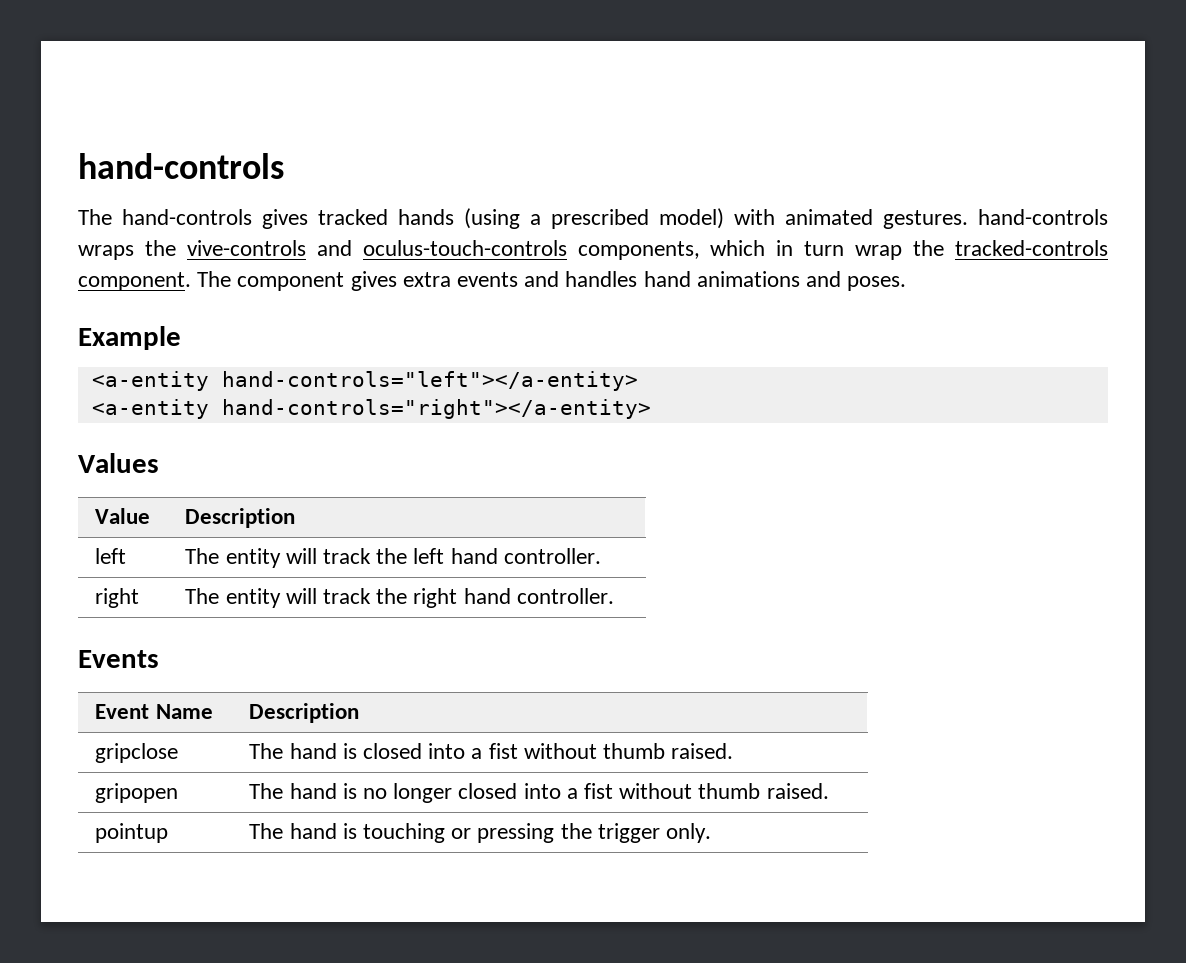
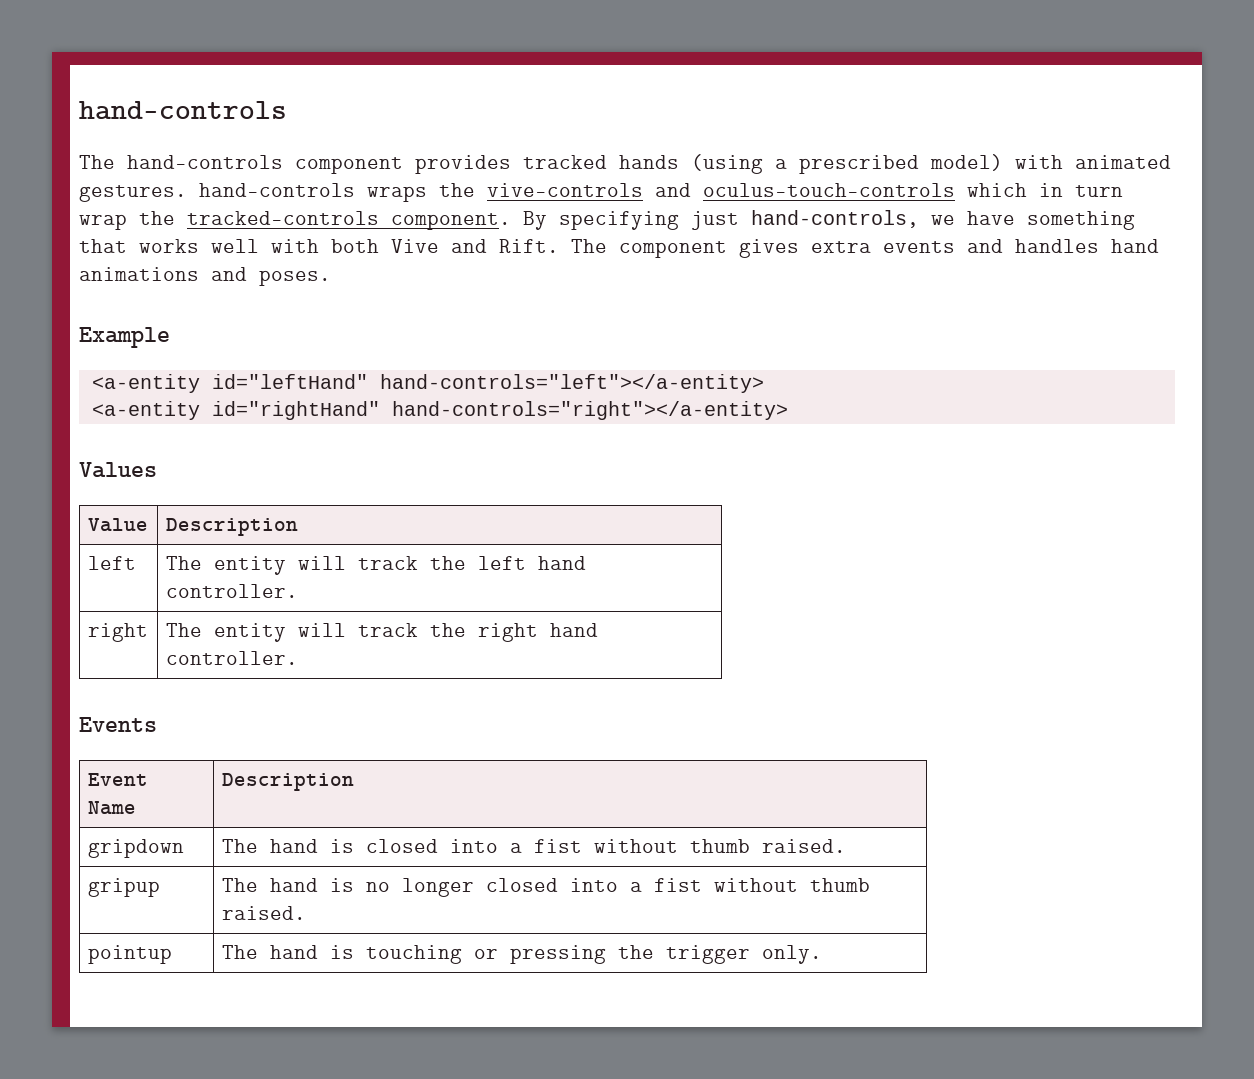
- The hand-controls gives tracked hands (using a prescribed model) with animated gestures. hand-controls wraps the vive-controls and oculus-touch-controls components, which in turn wrap the tracked-controls component.
+ The hand-controls component provides tracked hands (using a prescribed model) with animated gestures. hand-controls wraps the vive-controls and oculus-touch-controls which in turn wrap the tracked-controls component.
+ By specifying just hand-controls, we have something that works well with both Vive and Rift.
- <a-entity hand-controls="left"></a-entity>
+ <a-entity id="leftHand" hand-controls="left"></a-entity>
- <a-entity hand-controls="right"></a-entity>
+ <a-entity id="rightHand" hand-controls="right"></a-entity>
- gripclose | The hand is closed into a fist without thumb raised.
+ gripdown | The hand is closed into a fist without thumb raised.
- gripopen | The hand is no longer closed into a fist without thumb raised.
+ gripup | The hand is no longer closed into a fist without thumb raised.

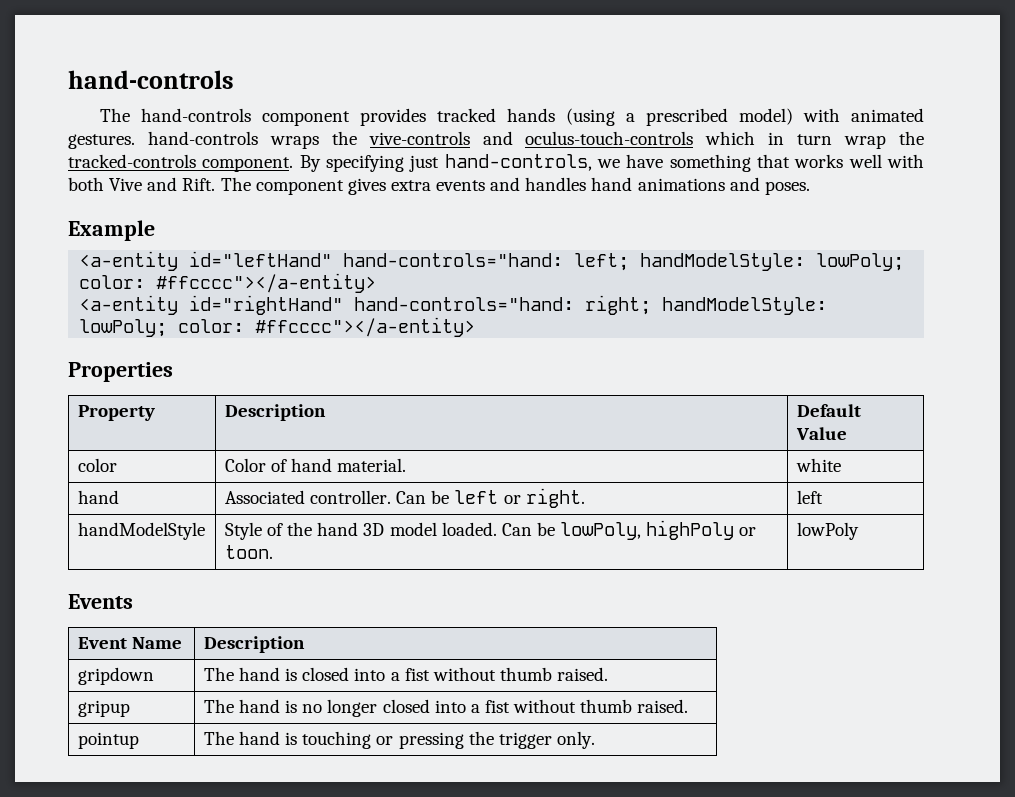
- <a-entity id="leftHand" hand-controls="left"></a-entity>
- <a-entity id="rightHand" hand-controls="right"></a-entity>
- Values
- Value | Description
- left | The entity will track the left hand controller.
- right | The entity will track the right hand controller.
+ <a-entity id="leftHand" hand-controls="hand: left; handModelStyle: lowPoly; color: #ffcccc"></a-entity>
+ <a-entity id="rightHand" hand-controls="hand: right; handModelStyle: lowPoly; color: #ffcccc"></a-entity>
+ Properties
+ Property | Description | Default Value
+ color | Color of hand material. | white
+ hand | Associated controller. Can be left or right. | left
+ handModelStyle | Style of the hand 3D model loaded. Can be lowPoly, highPoly or toon. | lowPoly

